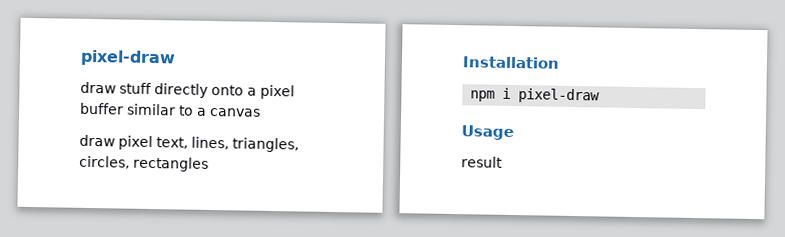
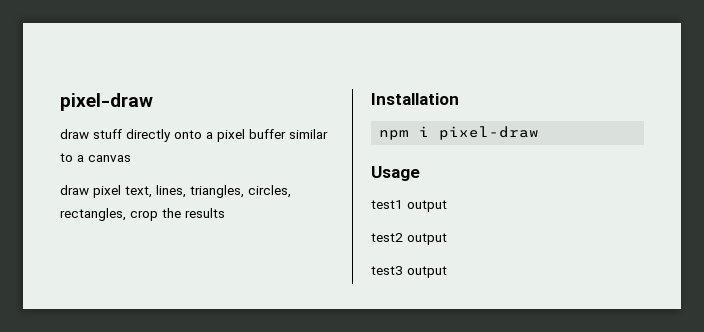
- draw pixel text, lines, triangles, circles, rectangles
+ draw pixel text, lines, triangles, circles, rectangles, crop the results
- result
+ test1 output
+ test2 output
+ test3 output

